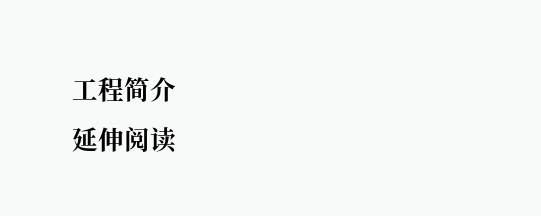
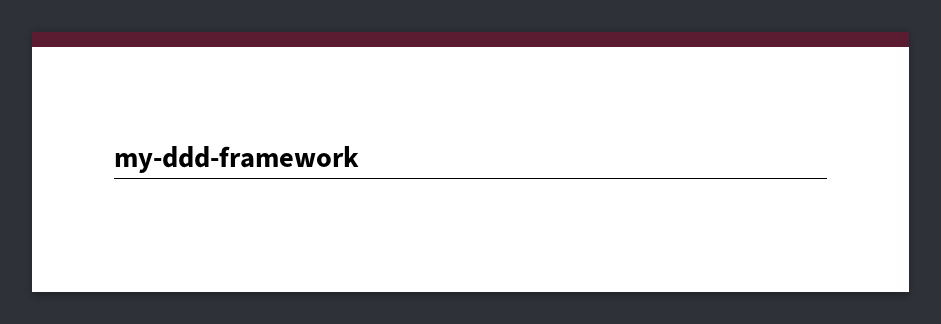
- 工程简介
- 延伸阅读
+ my-ddd-framework

